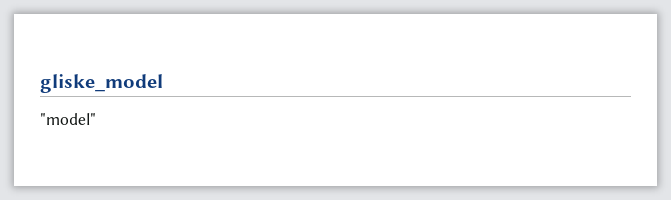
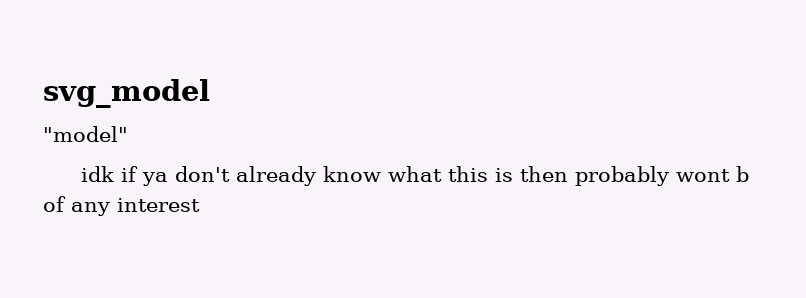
- gliske_model
+ svg_model
+ idk if ya don't already know what this is then probably wont b of any interest

